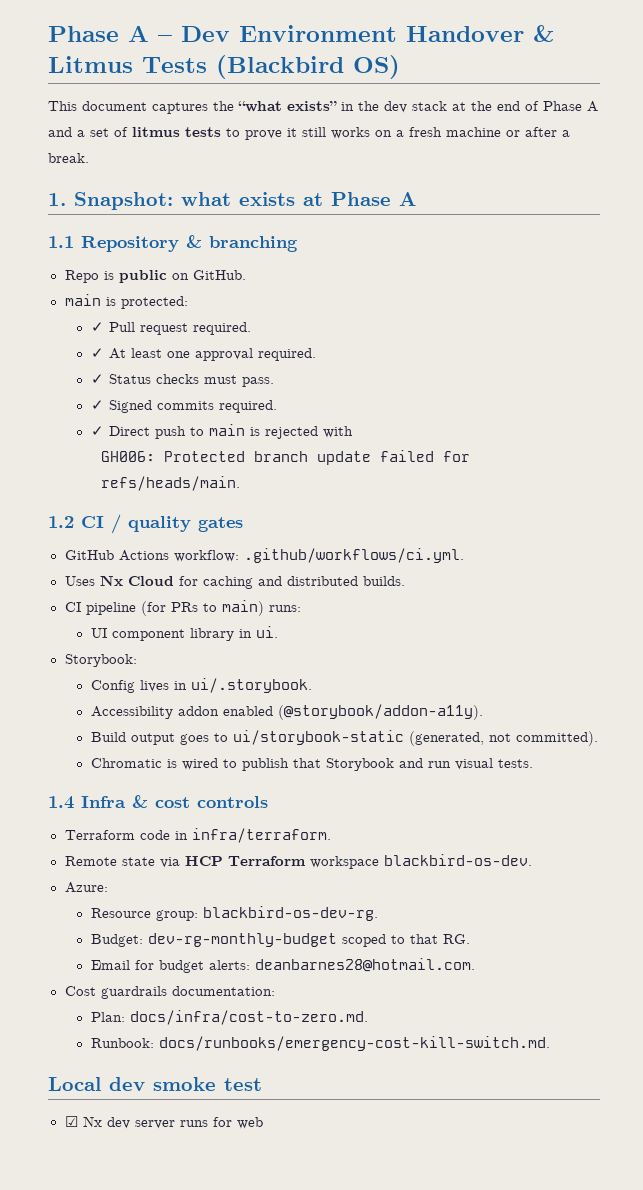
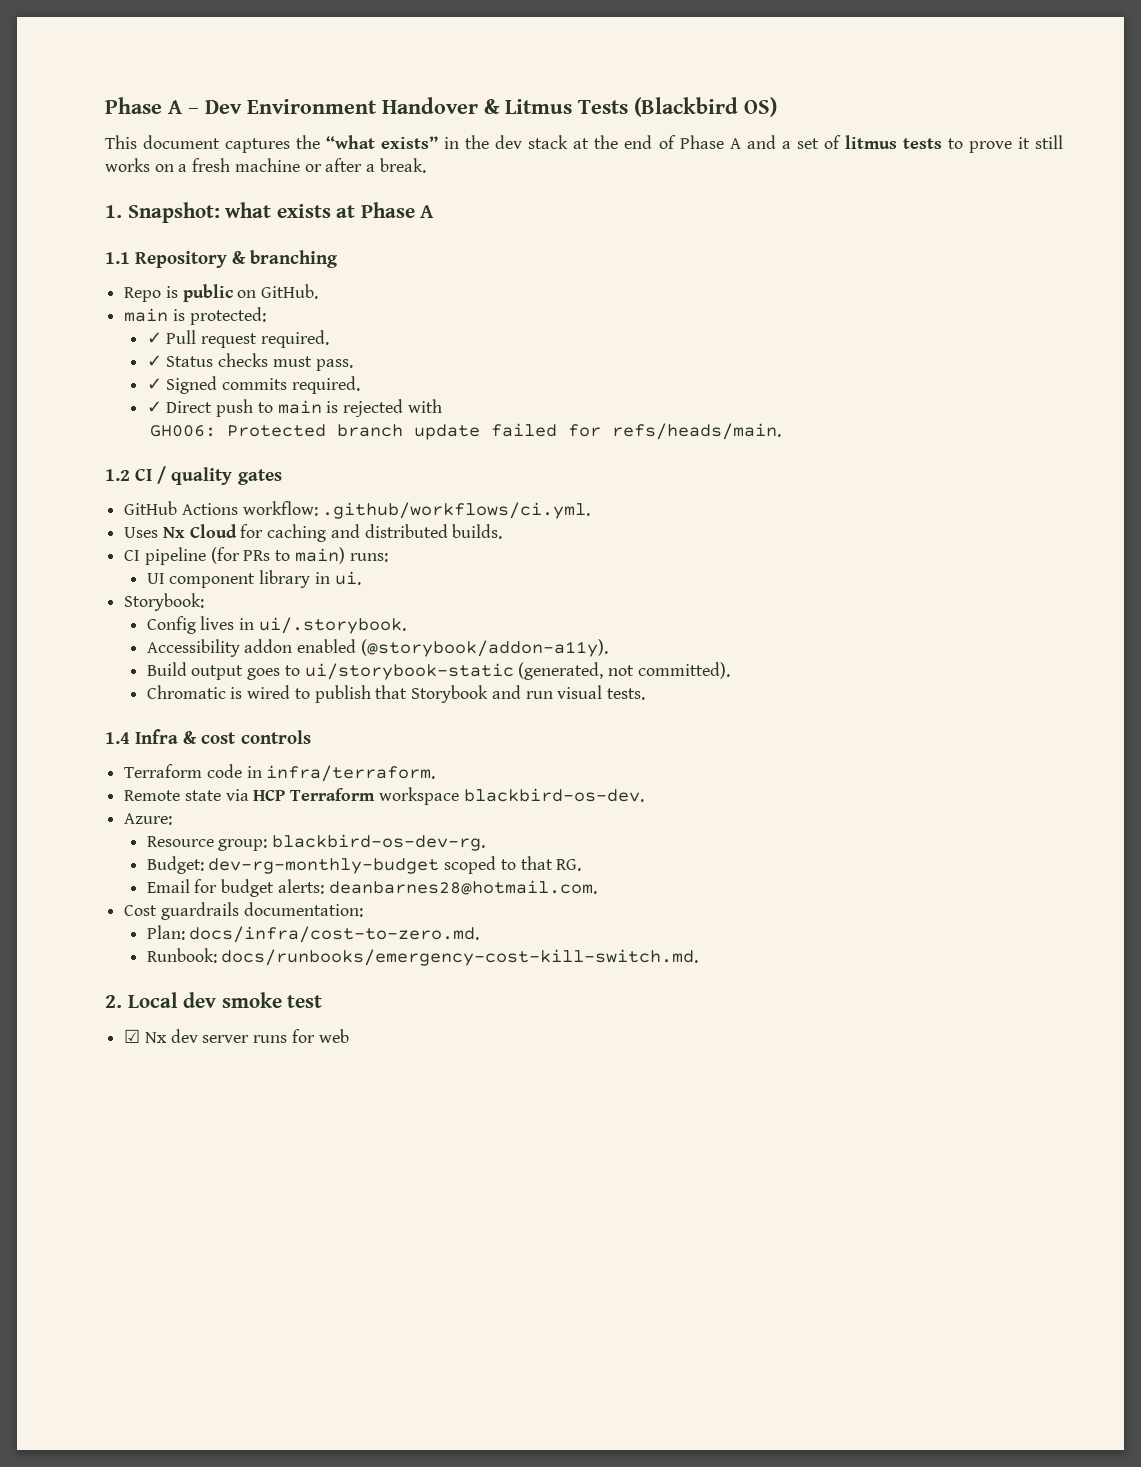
- ✓ At least one approval required.
- Local dev smoke test
+ 2. Local dev smoke test

